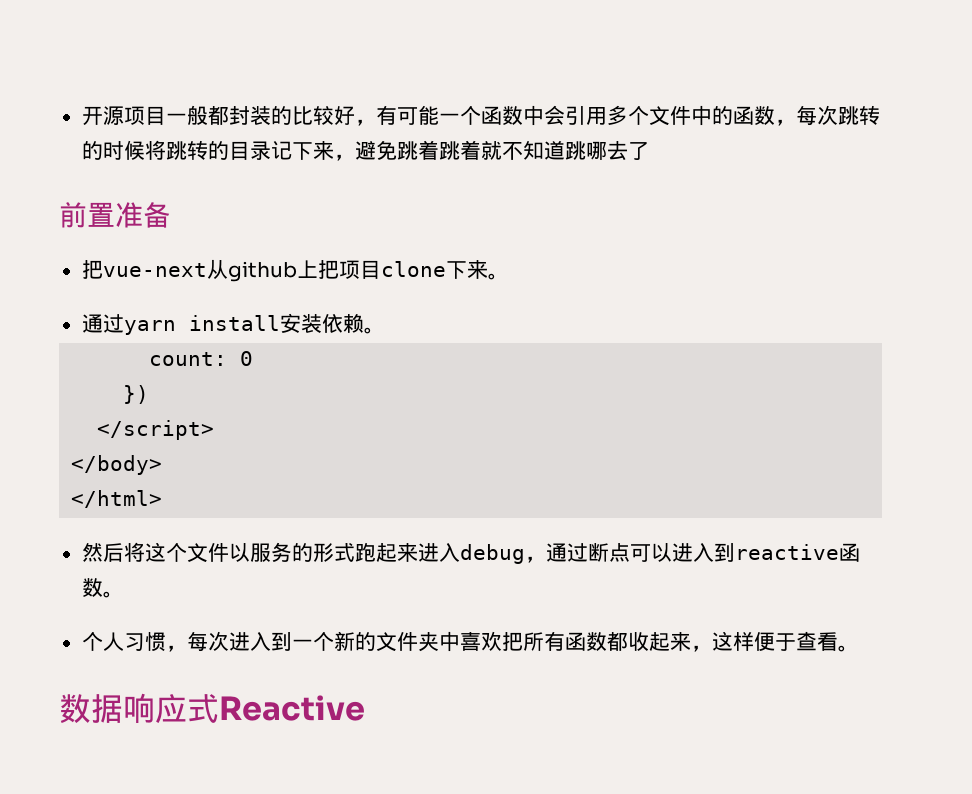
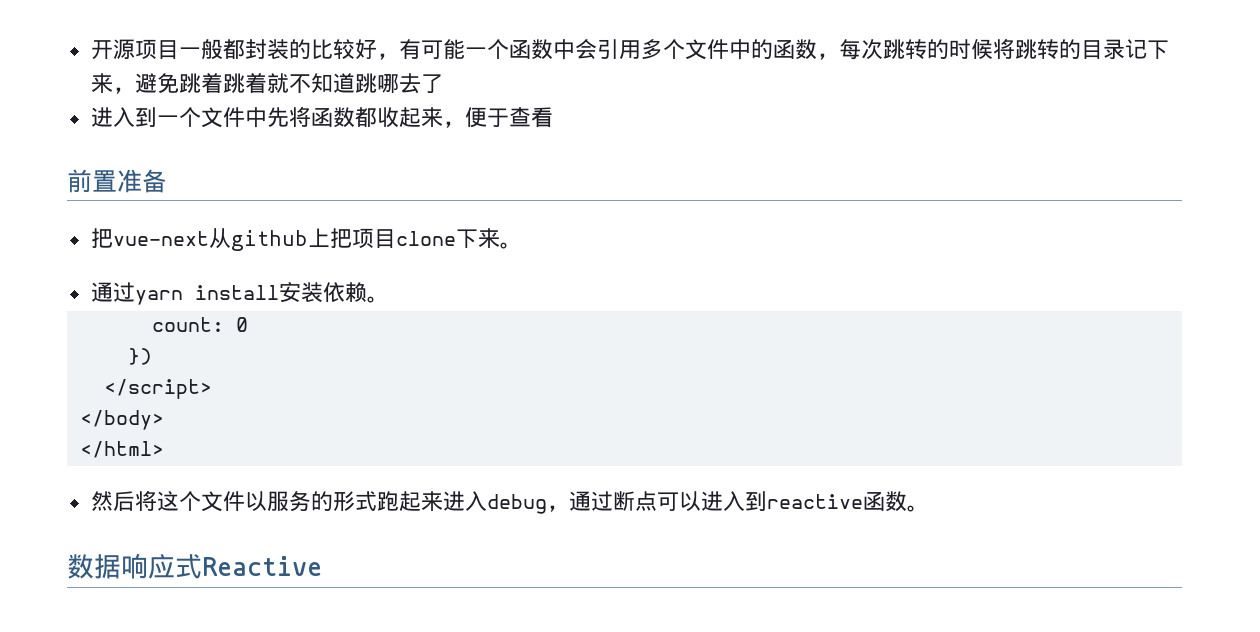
+ 进入到一个文件中先将函数都收起来，便于查看
- 个人习惯，每次进入到一个新的文件夹中喜欢把所有函数都收起来，这样便于查看。

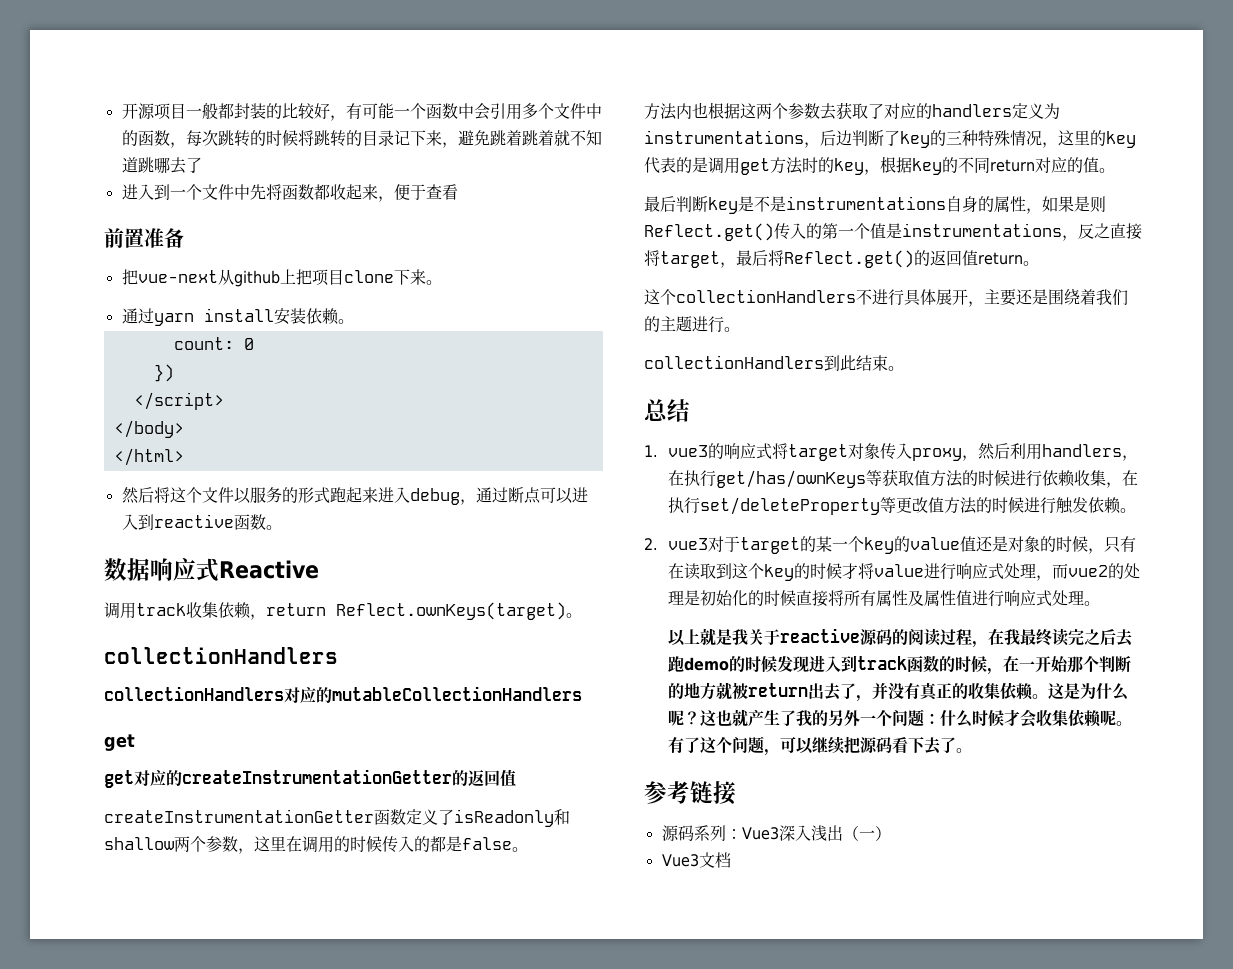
+ 调用track收集依赖，return Reflect.ownKeys(target)。
+ collectionHandlers
+ collectionHandlers对应的mutableCollectionHandlers
+ get
+ get对应的createInstrumentationGetter的返回值
+ createInstrumentationGetter函数定义了isReadonly和shallow两个参数，这里在调用的时候传入的都是false。
+ 方法内也根据这两个参数去获取了对应的handlers定义为instrumentations，后边判断了key的三种特殊情况，这里的key代表的是调用get方法时的key，根据key的不同return对应的值。
+ 最后判断key是不是instrumentations自身的属性，如果是则Reflect.get()传入的第一个值是instrumentations，反之直接将target，最后将Reflect.get()的返回值return。
+ 这个collectionHandlers不进行具体展开，主要还是围绕着我们的主题进行。
+ collectionHandlers到此结束。
+ 总结
+ 1. vue3的响应式将target对象传入proxy，然后利用handlers，在执行get/has/ownKeys等获取值方法的时候进行依赖收集，在执行set/deleteProperty等更改值方法的时候进行触发依赖。
+ 2. vue3对于target的某一个key的value值还是对象的时候，只有在读取到这个key的时候才将value进行响应式处理，而vue2的处理是初始化的时候直接将所有属性及属性值进行响应式处理。
+ 以上就是我关于reactive源码的阅读过程，在我最终读完之后去跑demo的时候发现进入到track函数的时候，在一开始那个判断的地方就被return出去了，并没有真正的收集依赖。这是为什么呢？这也就产生了我的另外一个问题：什么时候才会收集依赖呢。有了这个问题，可以继续把源码看下去了。
+ 参考链接
+ 源码系列：Vue3深入浅出（一）
+ Vue3文档

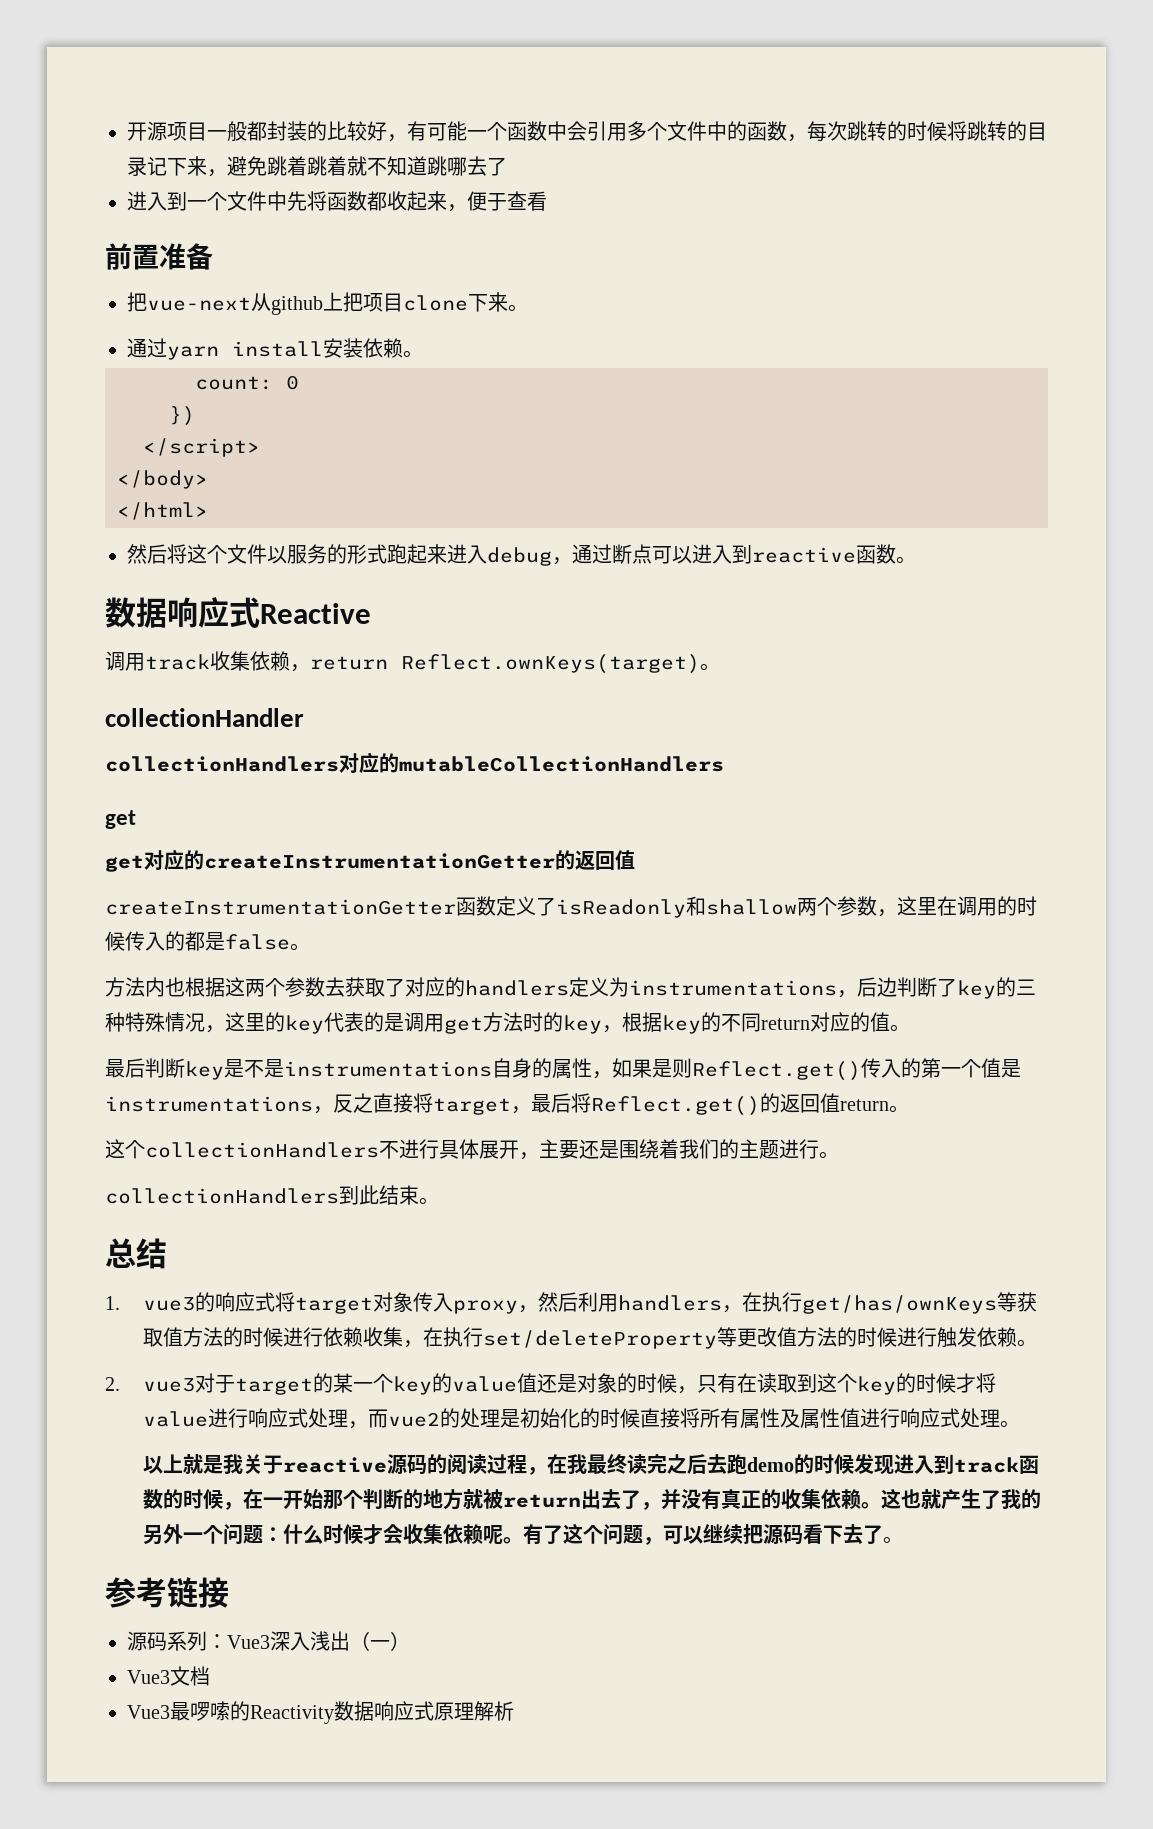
  调用track收集依赖，return Reflect.ownKeys(target)。
- collectionHandlers
+ collectionHandler
- 这是为什么呢？这也就产生了我的另外一个问题：什么时候才会收集依赖呢。
+ 这也就产生了我的另外一个问题：什么时候才会收集依赖呢。
+ Vue3最啰嗦的Reactivity数据响应式原理解析

